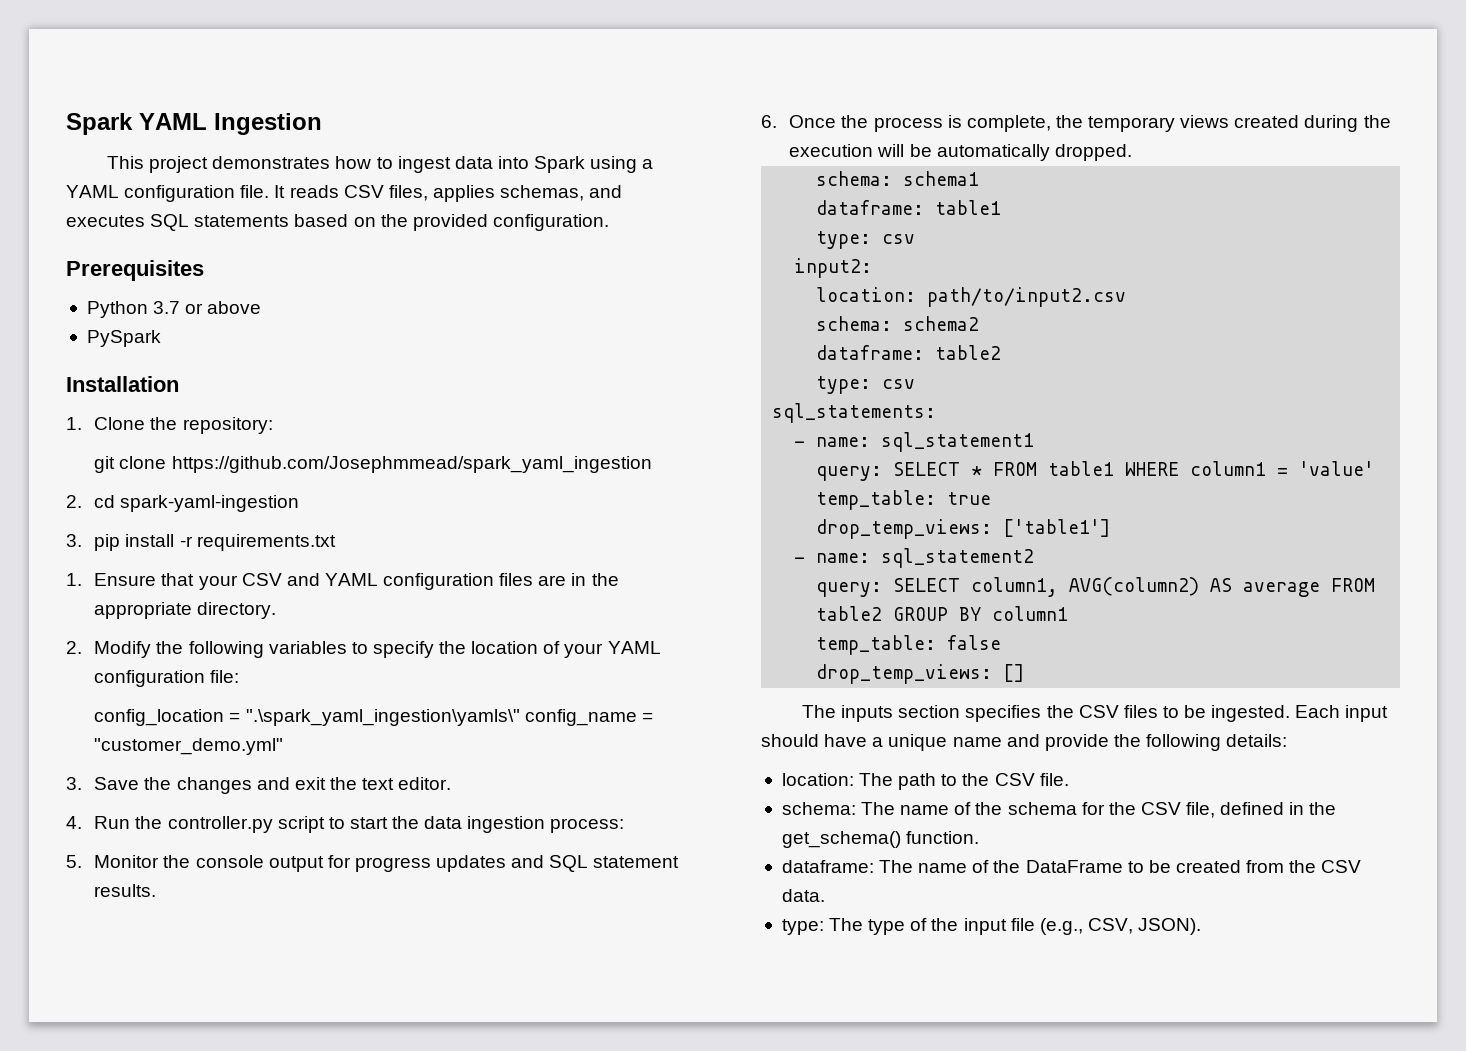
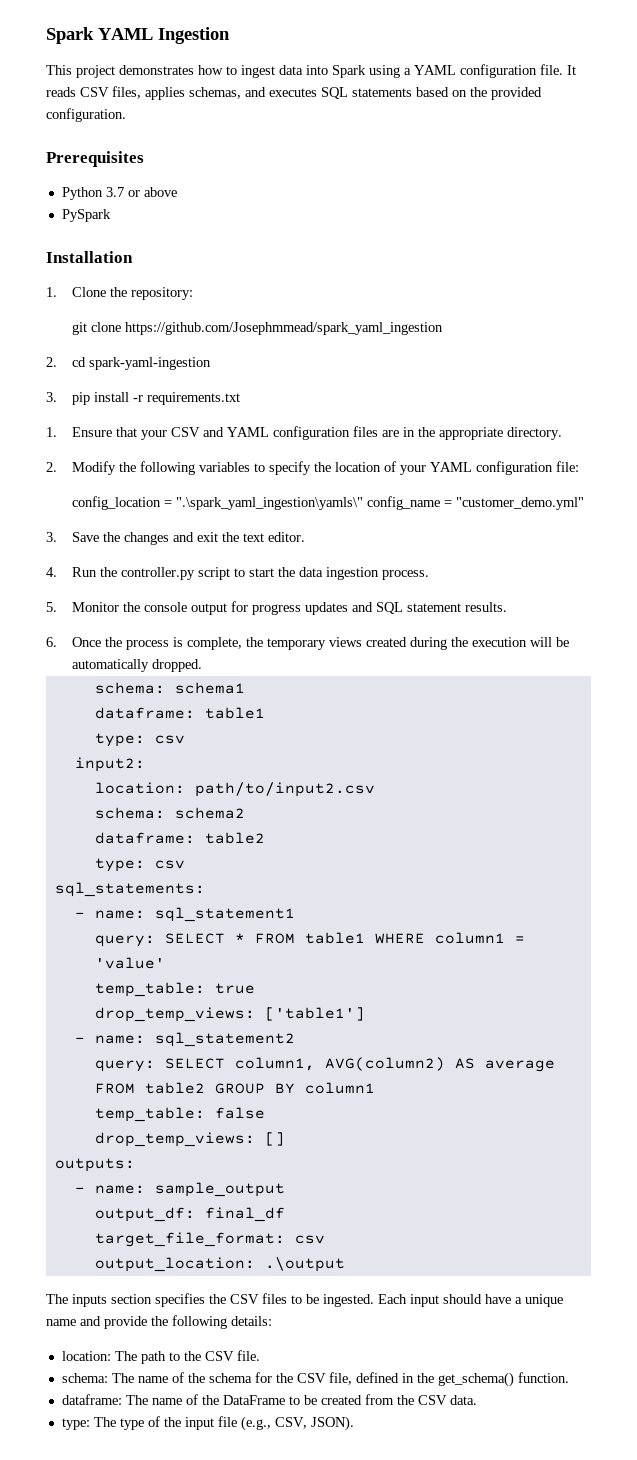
- 4. Run the controller.py script to start the data ingestion process:
+ 4. Run the controller.py script to start the data ingestion process.
+ outputs:
+ - name: sample_output
+ output_df: final_df
+ target_file_format: csv
+ output_location: .\output

